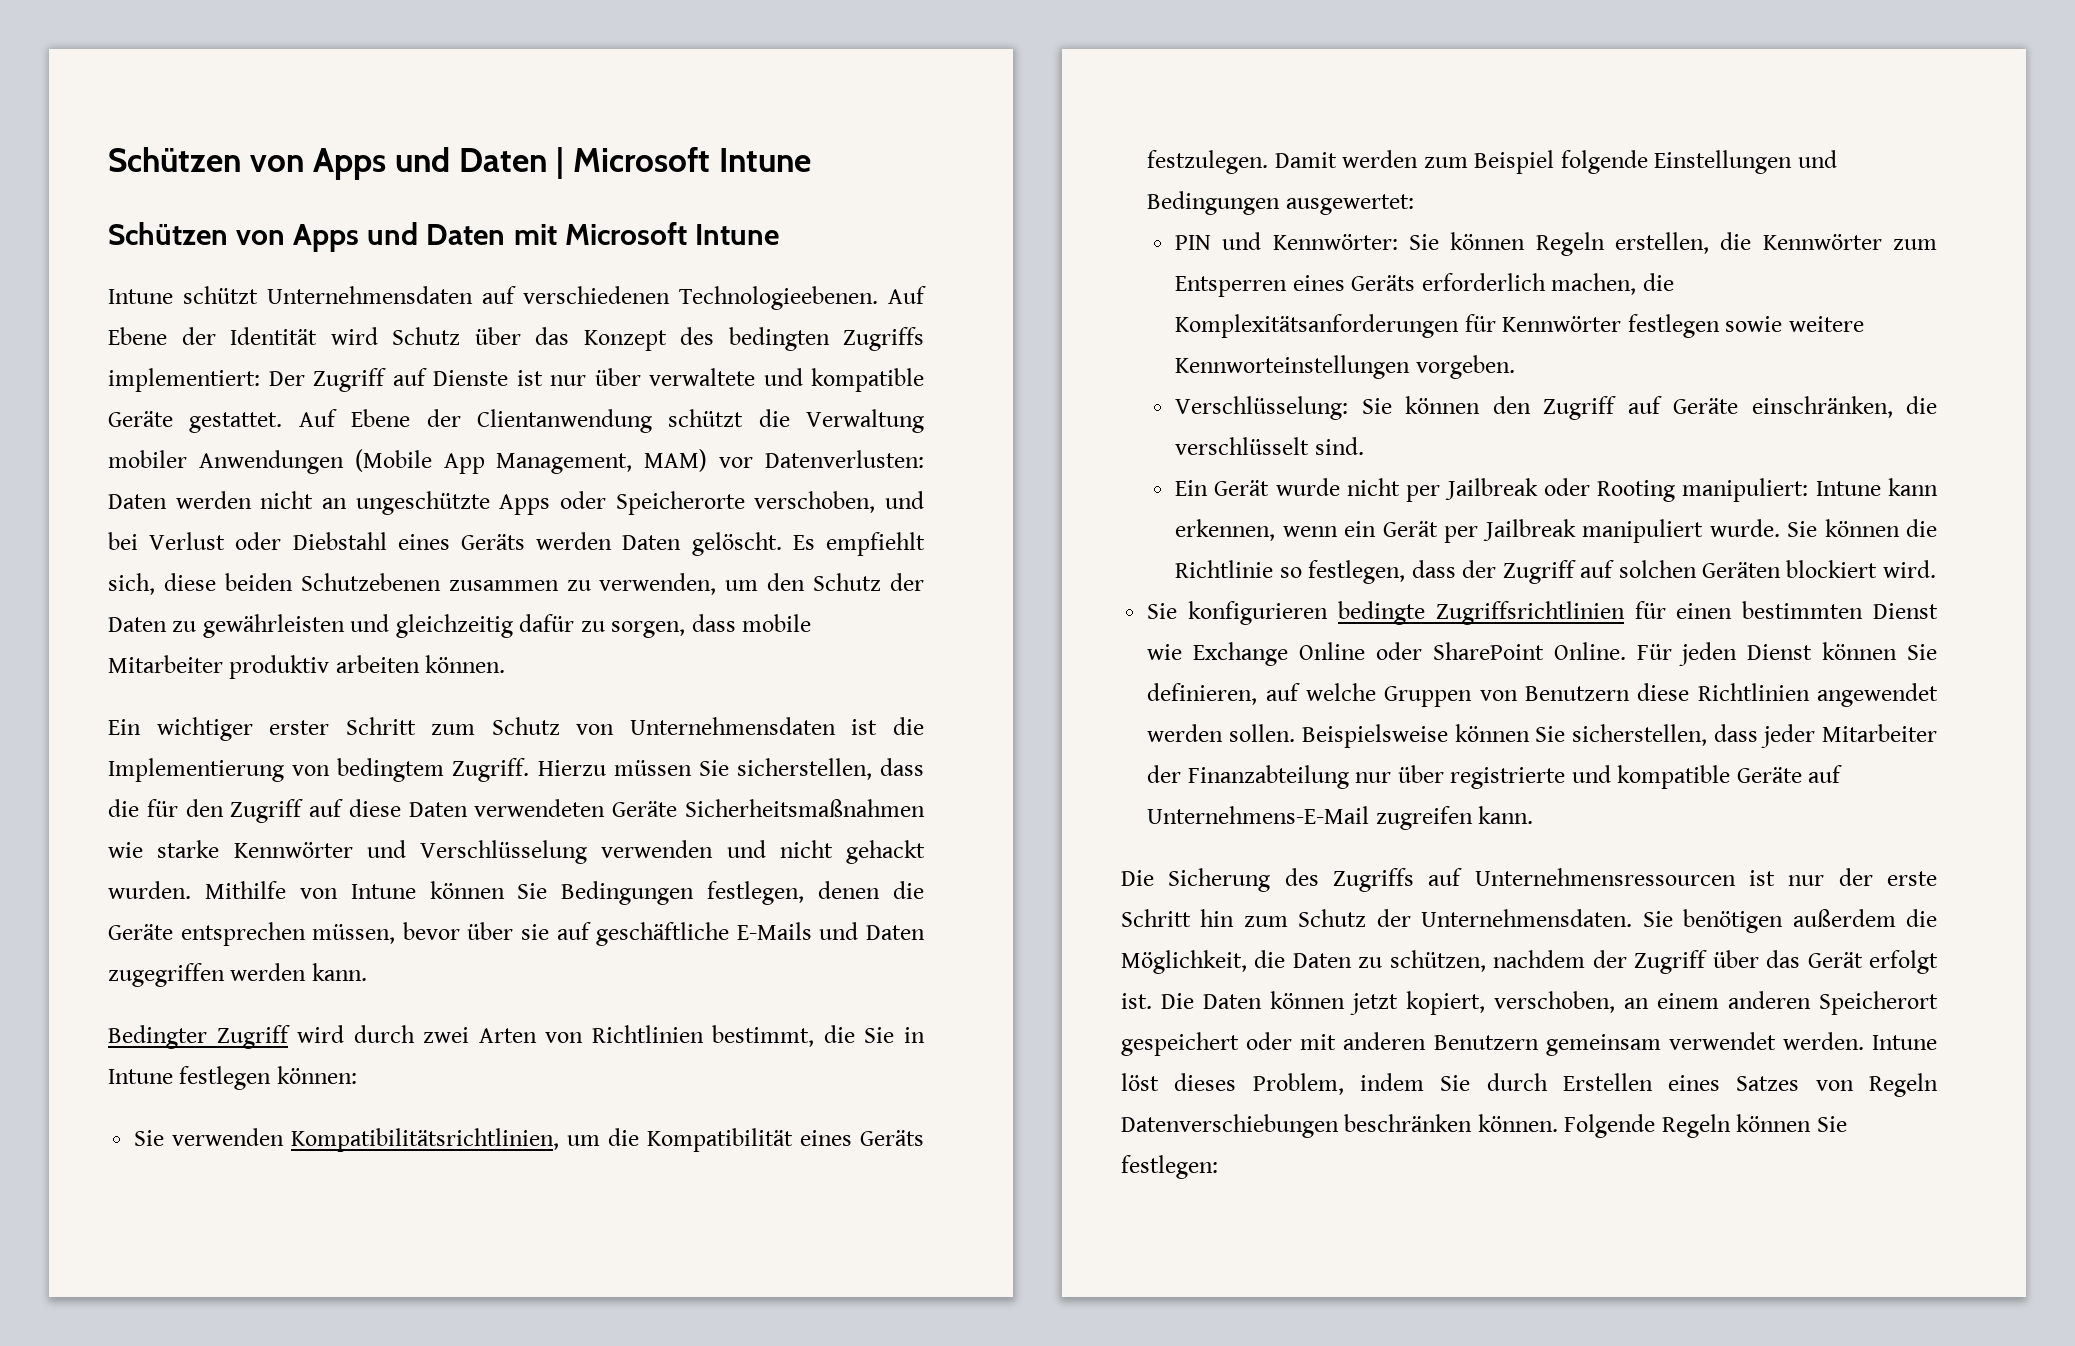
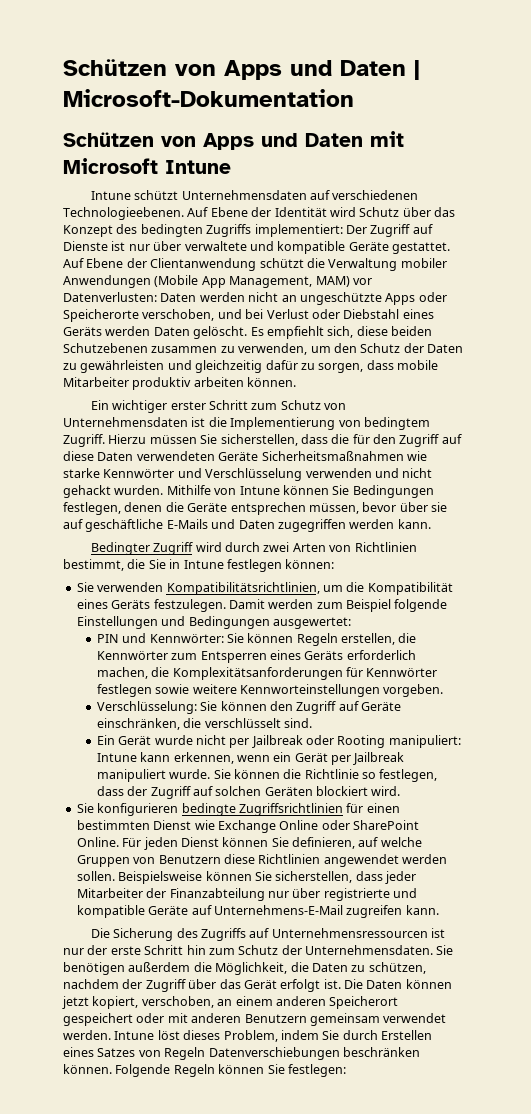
- Schützen von Apps und Daten | Microsoft Intune
+ Schützen von Apps und Daten | Microsoft-Dokumentation

